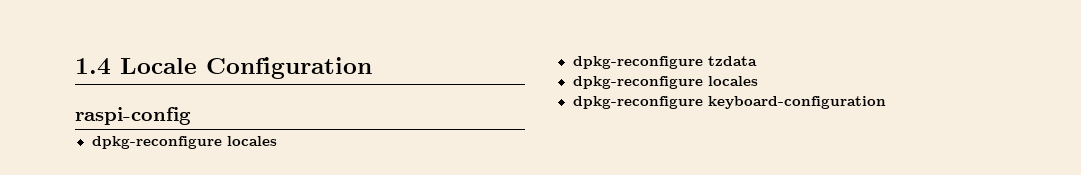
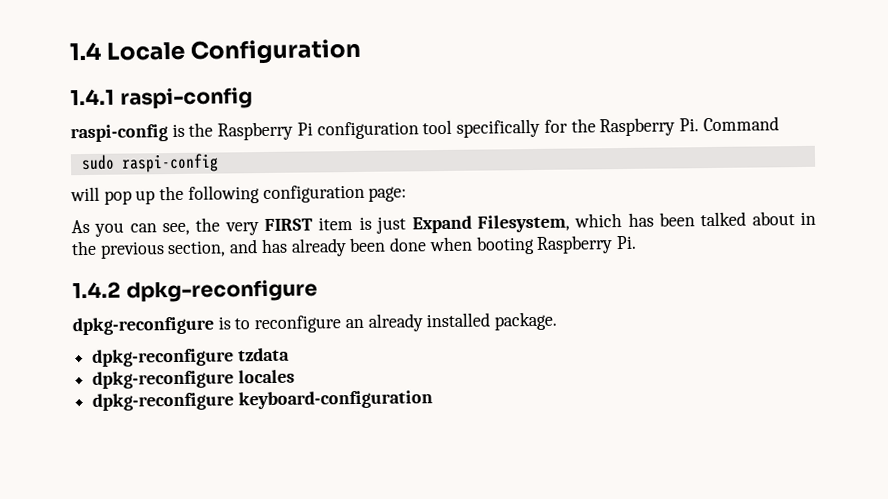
- raspi-config
- dpkg-reconfigure locales
+ 1.4.1 raspi-config
+ raspi-config is the Raspberry Pi configuration tool specifically for the Raspberry Pi. Command
+ sudo raspi-config
+ will pop up the following configuration page:
+ As you can see, the very FIRST item is just Expand Filesystem, which has been talked about in the previous section, and has already been done when booting Raspberry Pi.
+ 1.4.2 dpkg-reconfigure
+ dpkg-reconfigure is to reconfigure an already installed package.

